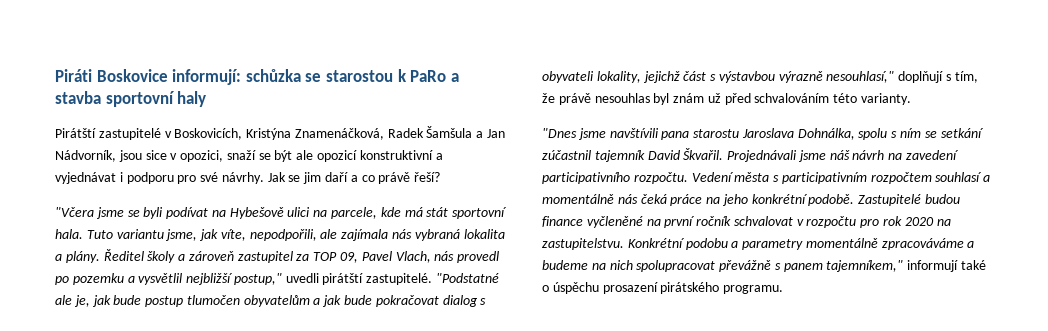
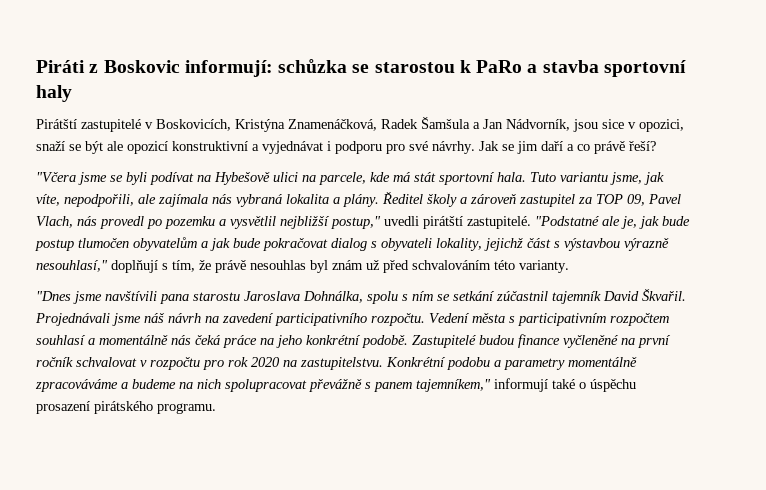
- Piráti Boskovice informují: schůzka se starostou k PaRo a stavba sportovní haly
+ Piráti z Boskovic informují: schůzka se starostou k PaRo a stavba sportovní haly

